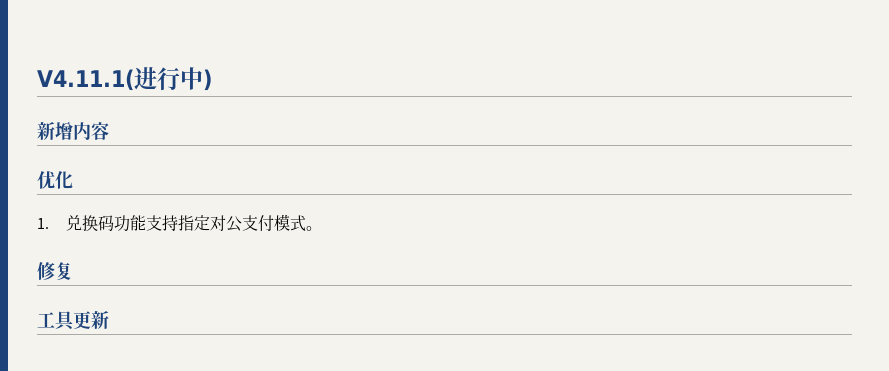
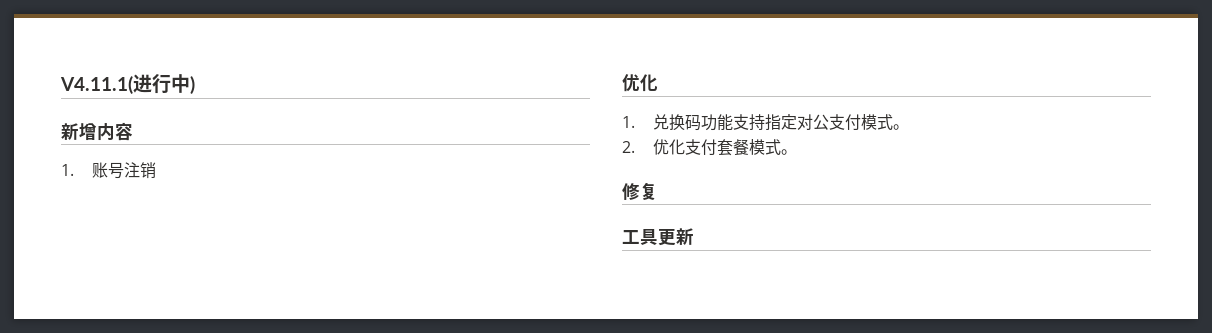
+ 1.账号注销
+ 2.优化支付套餐模式。

